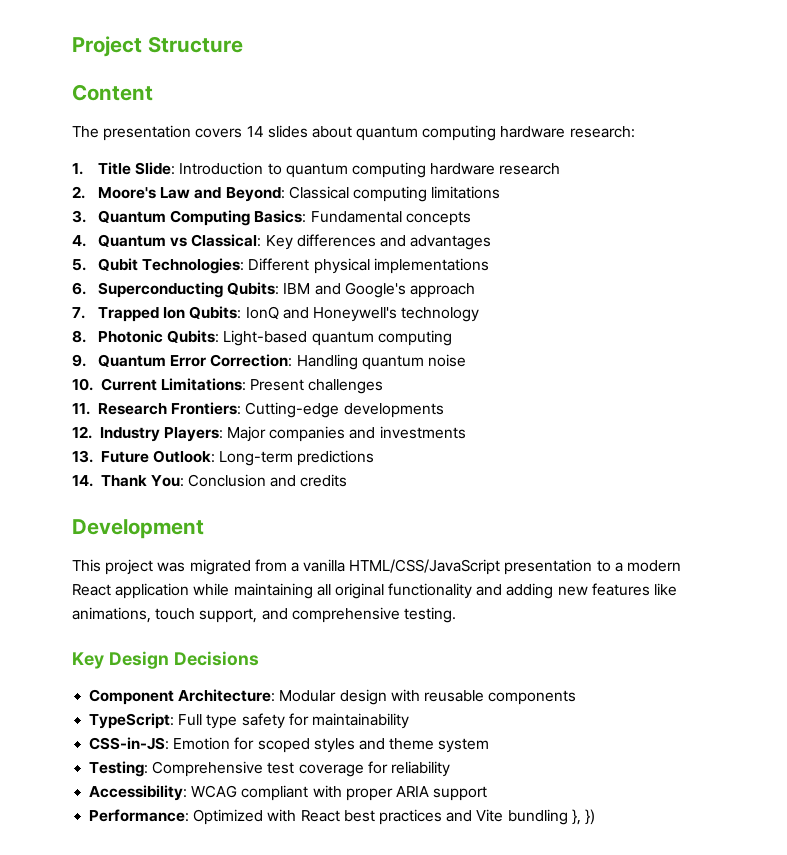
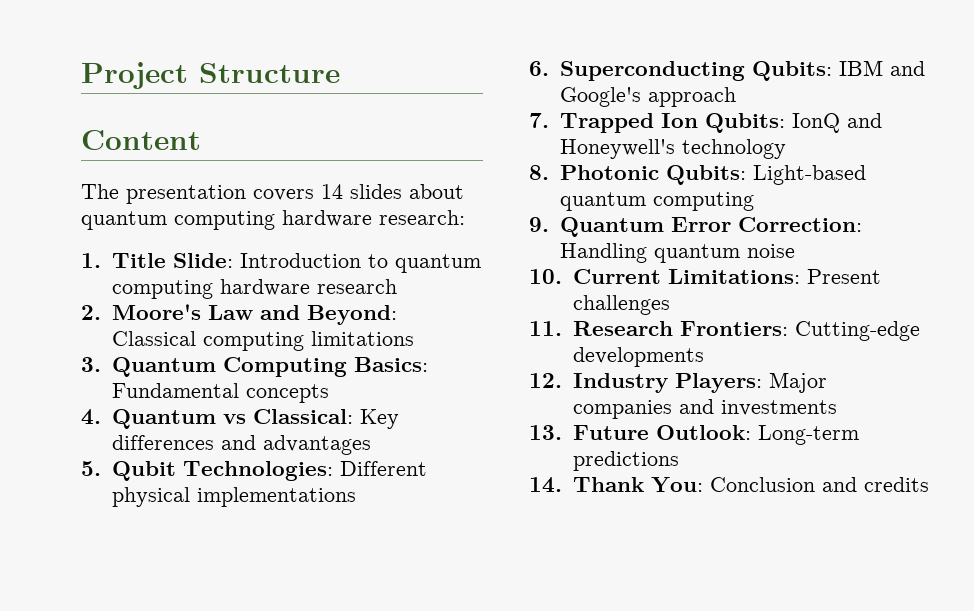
- Development
- This project was migrated from a vanilla HTML/CSS/JavaScript presentation to a modern React application while maintaining all original functionality and adding new features like animations, touch support, and comprehensive testing.
- Key Design Decisions
- Component Architecture: Modular design with reusable components
- TypeScript: Full type safety for maintainability
- CSS-in-JS: Emotion for scoped styles and theme system
- Testing: Comprehensive test coverage for reliability
- Accessibility: WCAG compliant with proper ARIA support
- Performance: Optimized with React best practices and Vite bundling }, })

